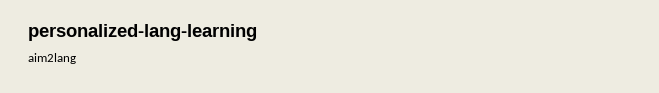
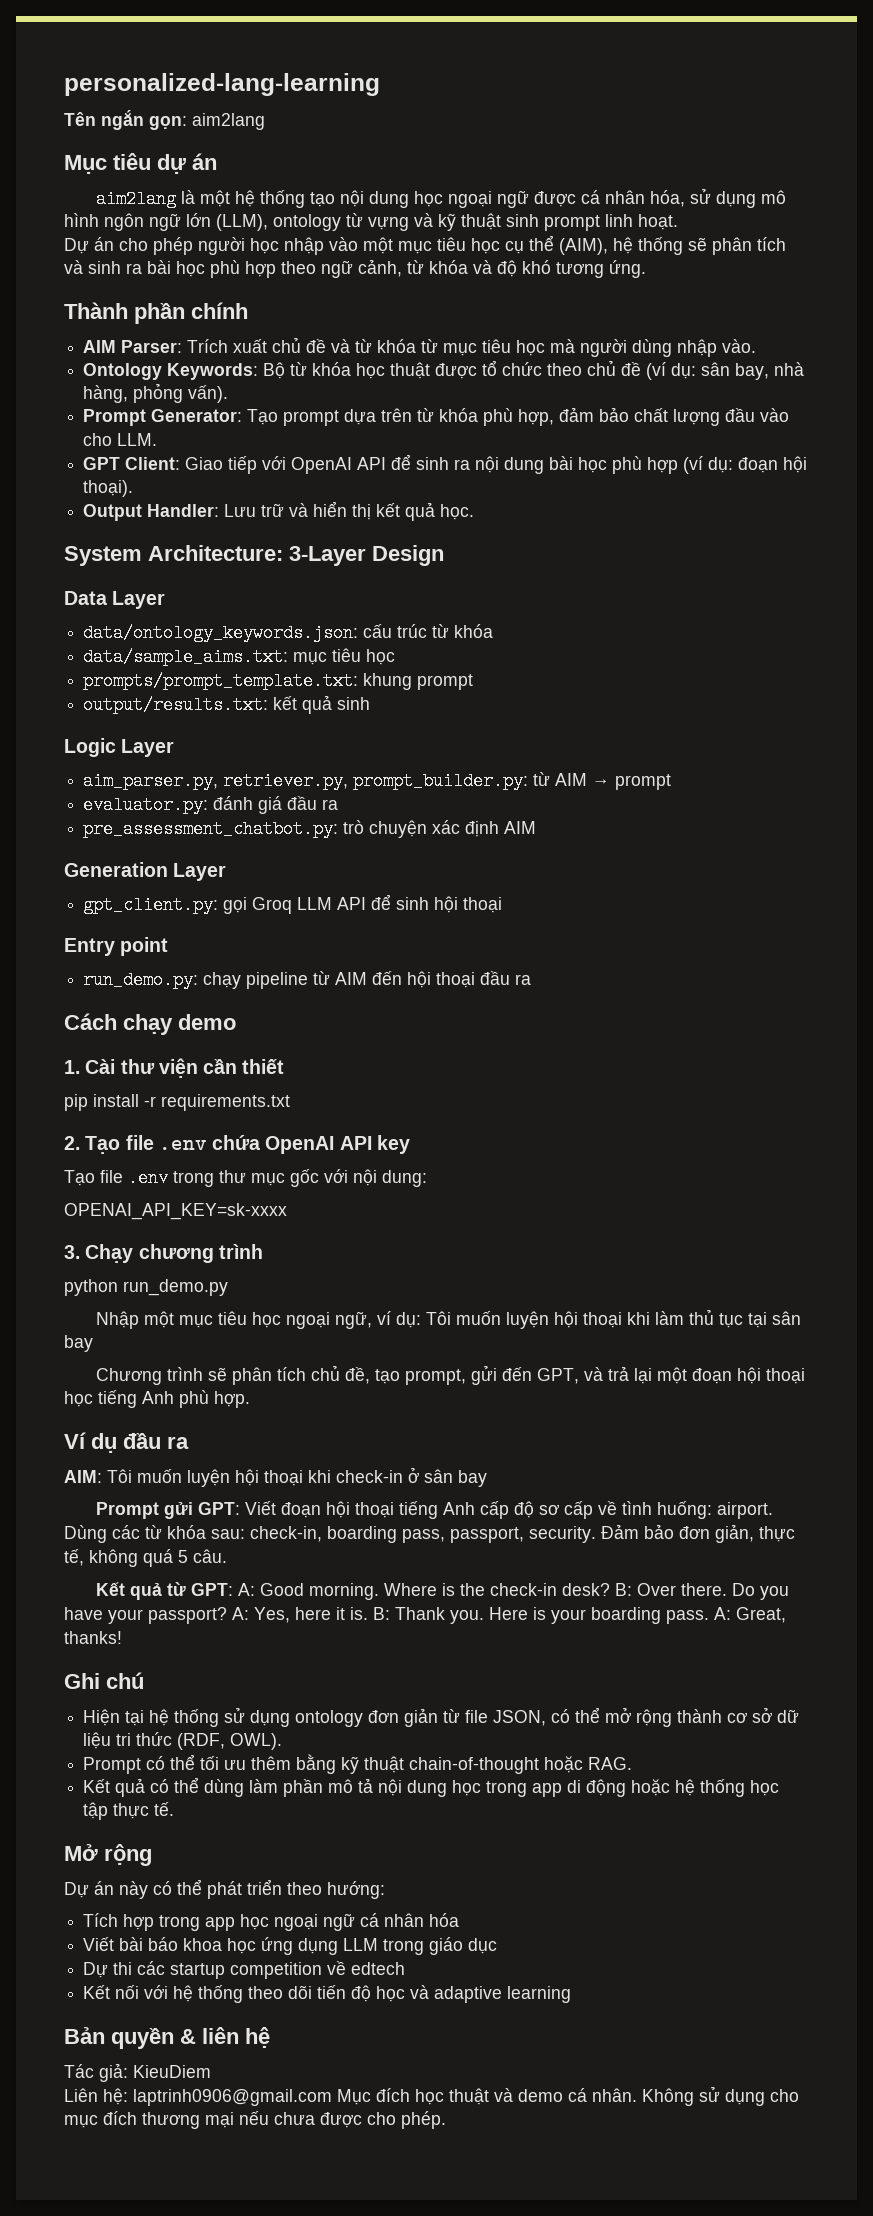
- aim2lang
+ Tên ngắn gọn: aim2lang
+ Mục tiêu dự án
+ aim2lang là một hệ thống tạo nội dung học ngoại ngữ được cá nhân hóa, sử dụng mô hình ngôn ngữ lớn (LLM), ontology từ vựng và kỹ thuật sinh prompt linh hoạt.
+ Dự án cho phép người học nhập vào một mục tiêu học cụ thể (AIM), hệ thống sẽ phân tích và sinh ra bài học phù hợp theo ngữ cảnh, từ khóa và độ khó tương ứng.
+ Thành phần chính
+ AIM Parser: Trích xuất chủ đề và từ khóa từ mục tiêu học mà người dùng nhập vào.
+ Ontology Keywords: Bộ từ khóa học thuật được tổ chức theo chủ đề (ví dụ: sân bay, nhà hàng, phỏng vấn).
+ Prompt Generator: Tạo prompt dựa trên từ khóa phù hợp, đảm bảo chất lượng đầu vào cho LLM.
+ GPT Client: Giao tiếp với OpenAI API để sinh ra nội dung bài học phù hợp (ví dụ: đoạn hội thoại).
+ Output Handler: Lưu trữ và hiển thị kết quả học.
+ System Architecture: 3-Layer Design
+ Data Layer
+ data/ontology_keywords.json: cấu trúc từ khóa
+ data/sample_aims.txt: mục tiêu học
+ prompts/prompt_template.txt: khung prompt
+ output/results.txt: kết quả sinh
+ Logic Layer
+ aim_parser.py, retriever.py, prompt_builder.py: từ AIM → prompt
+ evaluator.py: đánh giá đầu ra
+ pre_assessment_chatbot.py: trò chuyện xác định AIM
+ Generation Layer
+ gpt_client.py: gọi Groq LLM API để sinh hội thoại
+ Entry point
+ run_demo.py: chạy pipeline từ AIM đến hội thoại đầu ra
+ Cách chạy demo
+ 1. Cài thư viện cần thiết
+ pip install -r requirements.txt
+ 2. Tạo file .env chứa OpenAI API key
+ Tạo file .env trong thư mục gốc với nội dung:
+ OPENAI_API_KEY=sk-xxxx
+ 3. Chạy chương trình
+ python run_demo.py
+ Nhập một mục tiêu học ngoại ngữ, ví dụ: Tôi muốn luyện hội thoại khi làm thủ tục tại sân bay
+ Chương trình sẽ phân tích chủ đề, tạo prompt, gửi đến GPT, và trả lại một đoạn hội thoại học tiếng Anh phù hợp.
+ Ví dụ đầu ra
+ AIM: Tôi muốn luyện hội thoại khi check-in ở sân bay
+ Prompt gửi GPT: Viết đoạn hội thoại tiếng Anh cấp độ sơ cấp về tình huống: airport. Dùng các từ khóa sau: check-in, boarding pass, passport, security. Đảm bảo đơn giản, thực tế, không quá 5 câu.
+ Kết quả từ GPT: A: Good morning. Where is the check-in desk? B: Over there. Do you have your passport? A: Yes, here it is. B: Thank you. Here is your boarding pass. A: Great, thanks!
+ Ghi chú
+ Hiện tại hệ thống sử dụng ontology đơn giản từ file JSON, có thể mở rộng thành cơ sở dữ liệu tri thức (RDF, OWL).
+ Prompt có thể tối ưu thêm bằng kỹ thuật chain-of-thought hoặc RAG.
+ Kết quả có thể dùng làm phần mô tả nội dung học trong app di động hoặc hệ thống học tập thực tế.
+ Mở rộng
+ Dự án này có thể phát triển theo hướng:
+ Tích hợp trong app học ngoại ngữ cá nhân hóa
+ Viết bài báo khoa học ứng dụng LLM trong giáo dục
+ Dự thi các startup competition về edtech
+ Kết nối với hệ thống theo dõi tiến độ học và adaptive learning
+ Bản quyền & liên hệ
+ Tác giả: KieuDiem
+ Liên hệ: laptrinh0906@gmail.com Mục đích học thuật và demo cá nhân. Không sử dụng cho mục đích thương mại nếu chưa được cho phép.

